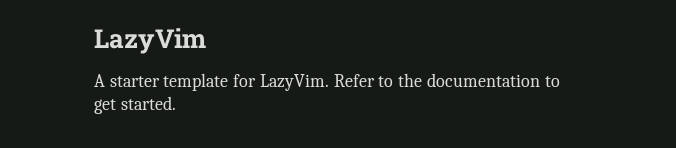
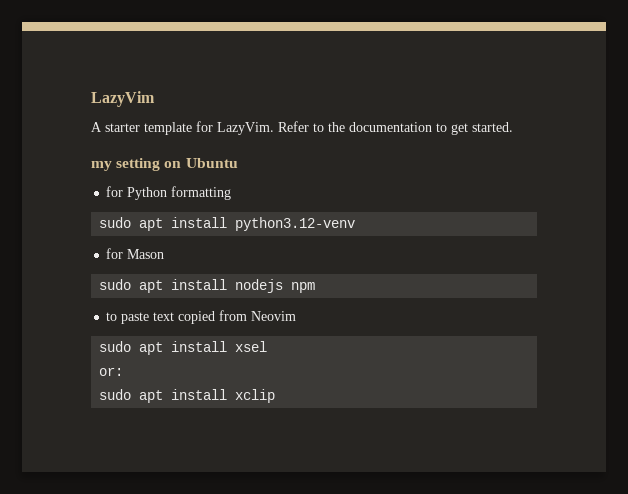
+ my setting on Ubuntu
+ for Python formatting
+ sudo apt install python3.12-venv
+ for Mason
+ sudo apt install nodejs npm
+ to paste text copied from Neovim
+ sudo apt install xsel
+ or:
+ sudo apt install xclip

